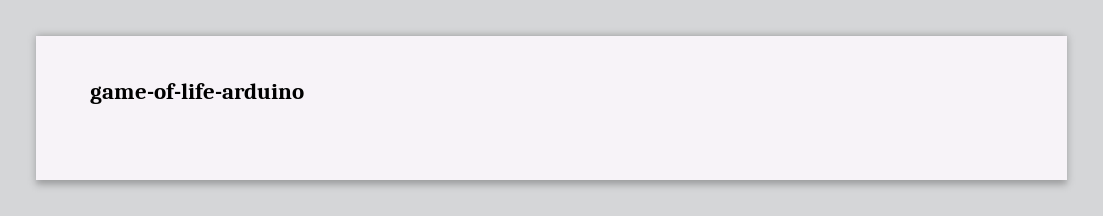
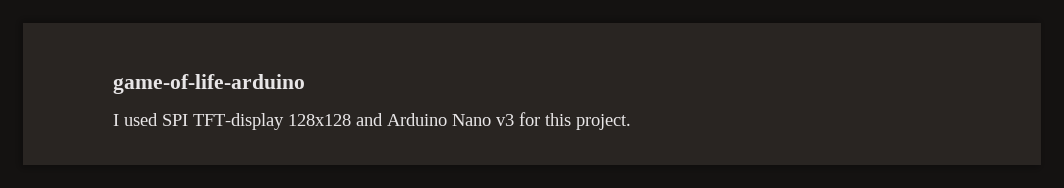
+ I used SPI TFT-display 128x128 and Arduino Nano v3 for this project.

